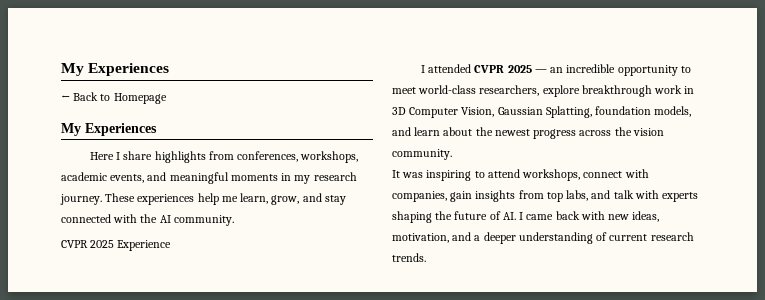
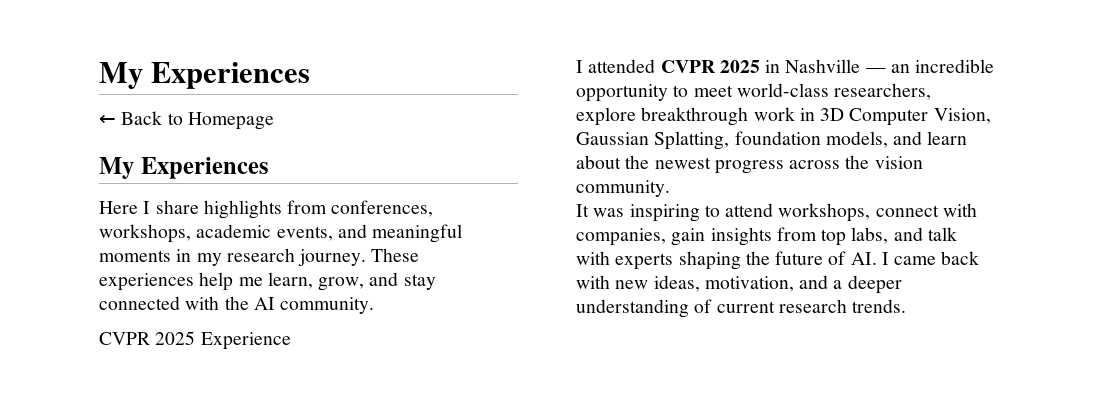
- I attended CVPR 2025 — an incredible opportunity to meet world-class researchers, explore breakthrough work in 3D Computer Vision, Gaussian Splatting, foundation models, and learn about the newest progress across the vision community.
+ I attended CVPR 2025 in Nashville — an incredible opportunity to meet world-class researchers, explore breakthrough work in 3D Computer Vision, Gaussian Splatting, foundation models, and learn about the newest progress across the vision community.

